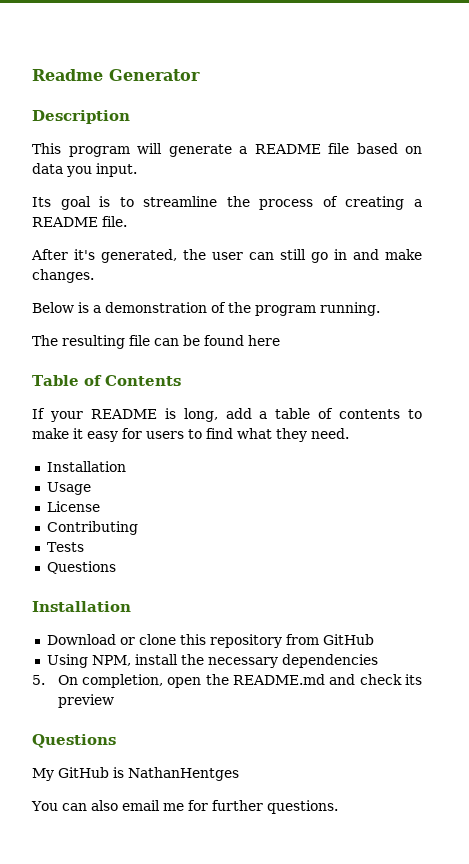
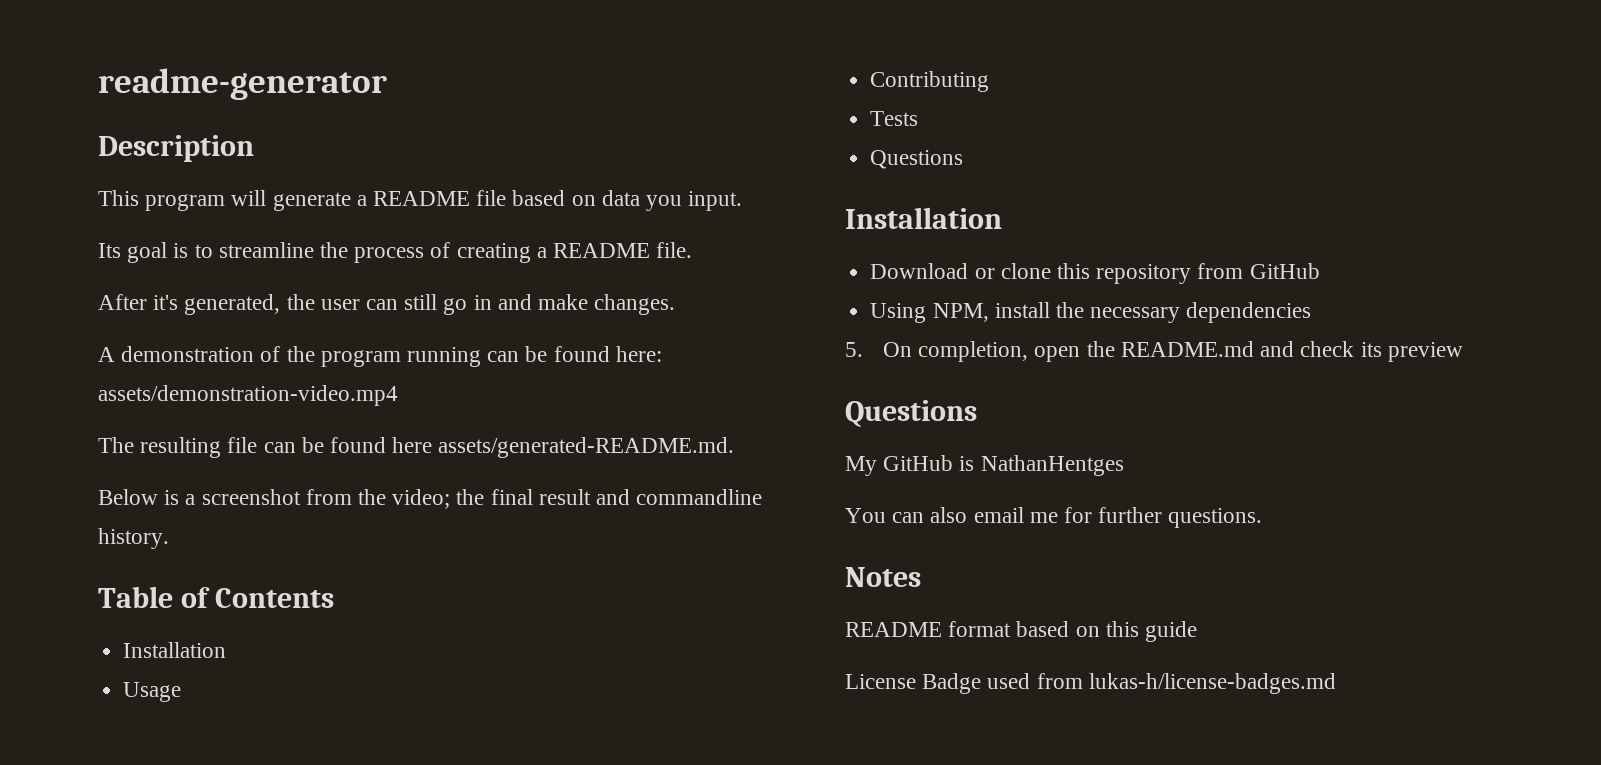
- Readme Generator
+ readme-generator
- Below is a demonstration of the program running.
+ A demonstration of the program running can be found here: assets/demonstration-video.mp4
- The resulting file can be found here
+ The resulting file can be found here assets/generated-README.md.
+ Below is a screenshot from the video; the final result and commandline history.
  Table of Contents
- If your README is long, add a table of contents to make it easy for users to find what they need.
- License
+ Notes
+ README format based on this guide
+ License Badge used from lukas-h/license-badges.md

